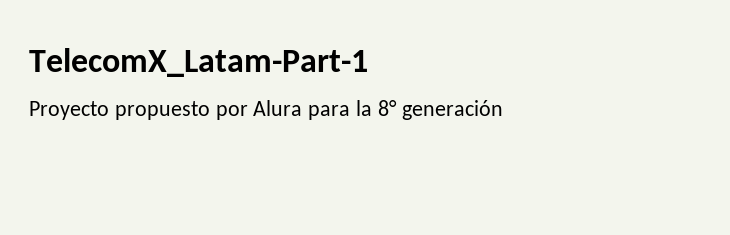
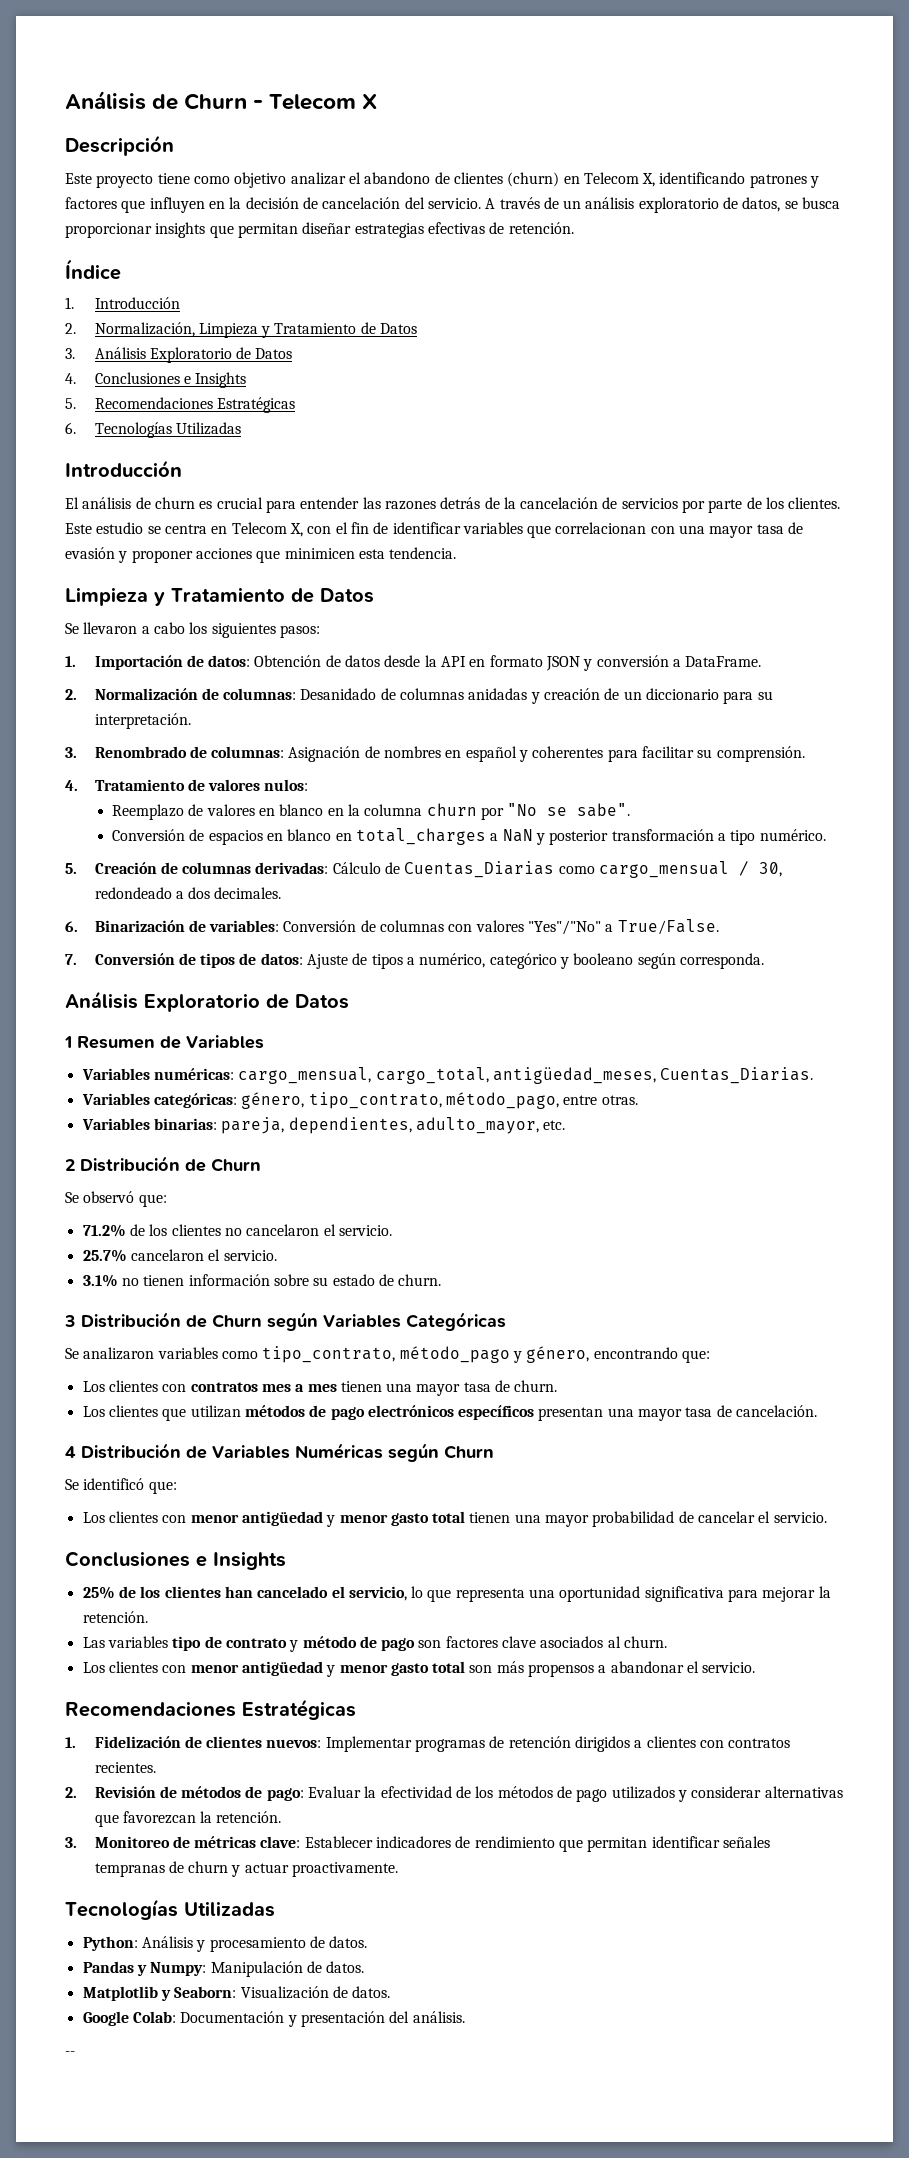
- TelecomX_Latam-Part-1
- Proyecto propuesto por Alura para la 8° generación
+ Análisis de Churn - Telecom X
+ Descripción
+ Este proyecto tiene como objetivo analizar el abandono de clientes (churn) en Telecom X, identificando patrones y factores que influyen en la decisión de cancelación del servicio. A través de un análisis exploratorio de datos, se busca proporcionar insights que permitan diseñar estrategias efectivas de retención.
+ Índice
+ 1. Introducción
+ 2. Normalización, Limpieza y Tratamiento de Datos
+ 3. Análisis Exploratorio de Datos
+ 4. Conclusiones e Insights
+ 5. Recomendaciones Estratégicas
+ 6. Tecnologías Utilizadas
+ Introducción
+ El análisis de churn es crucial para entender las razones detrás de la cancelación de servicios por parte de los clientes. Este estudio se centra en Telecom X, con el fin de identificar variables que correlacionan con una mayor tasa de evasión y proponer acciones que minimicen esta tendencia.
+ Limpieza y Tratamiento de Datos
+ Se llevaron a cabo los siguientes pasos:
+ 1. Importación de datos: Obtención de datos desde la API en formato JSON y conversión a DataFrame.
+ 2. Normalización de columnas: Desanidado de columnas anidadas y creación de un diccionario para su interpretación.
+ 3. Renombrado de columnas: Asignación de nombres en español y coherentes para facilitar su comprensión.
+ 4. Tratamiento de valores nulos:
+ Reemplazo de valores en blanco en la columna churn por "No se sabe".
+ Conversión de espacios en blanco en total_charges a NaN y posterior transformación a tipo numérico.
+ 5. Creación de columnas derivadas: Cálculo de Cuentas_Diarias como cargo_mensual / 30, redondeado a dos decimales.
+ 6. Binarización de variables: Conversión de columnas con valores "Yes"/"No" a True/False.
+ 7. Conversión de tipos de datos: Ajuste de tipos a numérico, categórico y booleano según corresponda.
+ Análisis Exploratorio de Datos
+ 1 Resumen de Variables
+ Variables numéricas: cargo_mensual, cargo_total, antigüedad_meses, Cuentas_Diarias.
+ Variables categóricas: género, tipo_contrato, método_pago, entre otras.
+ Variables binarias: pareja, dependientes, adulto_mayor, etc.
+ 2 Distribución de Churn
+ Se observó que:
+ 71.2% de los clientes no cancelaron el servicio.
+ 25.7% cancelaron el servicio.
+ 3.1% no tienen información sobre su estado de churn.
+ 3 Distribución de Churn según Variables Categóricas
+ Se analizaron variables como tipo_contrato, método_pago y género, encontrando que:
+ Los clientes con contratos mes a mes tienen una mayor tasa de churn.
+ Los clientes que utilizan métodos de pago electrónicos específicos presentan una mayor tasa de cancelación.
+ 4 Distribución de Variables Numéricas según Churn
+ Se identificó que:
+ Los clientes con menor antigüedad y menor gasto total tienen una mayor probabilidad de cancelar el servicio.
+ Conclusiones e Insights
+ 25% de los clientes han cancelado el servicio, lo que representa una oportunidad significativa para mejorar la retención.
+ Las variables tipo de contrato y método de pago son factores clave asociados al churn.
+ Los clientes con menor antigüedad y menor gasto total son más propensos a abandonar el servicio.
+ Recomendaciones Estratégicas
+ 1. Fidelización de clientes nuevos: Implementar programas de retención dirigidos a clientes con contratos recientes.
+ 2. Revisión de métodos de pago: Evaluar la efectividad de los métodos de pago utilizados y considerar alternativas que favorezcan la retención.
+ 3. Monitoreo de métricas clave: Establecer indicadores de rendimiento que permitan identificar señales tempranas de churn y actuar proactivamente.
+ Tecnologías Utilizadas
+ Python: Análisis y procesamiento de datos.
+ Pandas y Numpy: Manipulación de datos.
+ Matplotlib y Seaborn: Visualización de datos.
+ Google Colab: Documentación y presentación del análisis.
+ --

